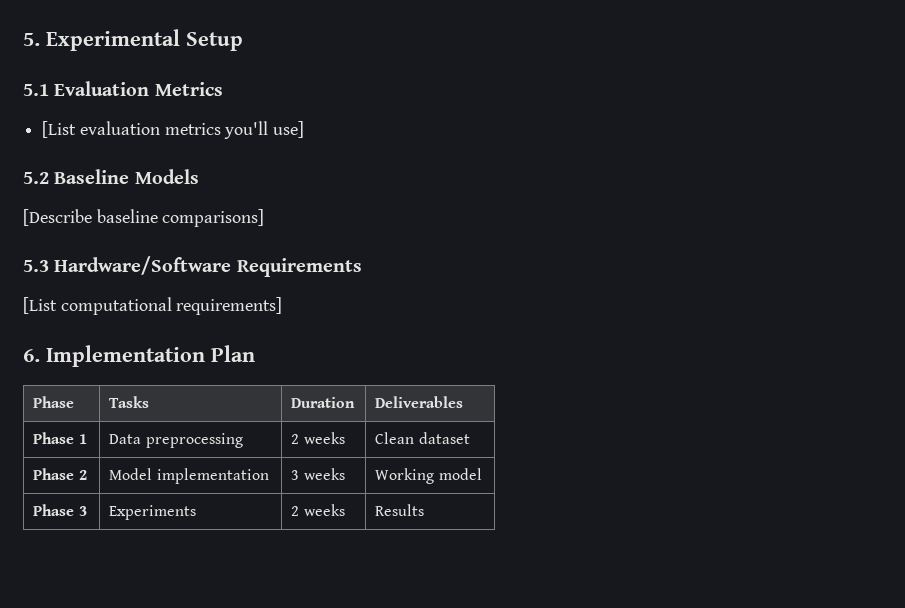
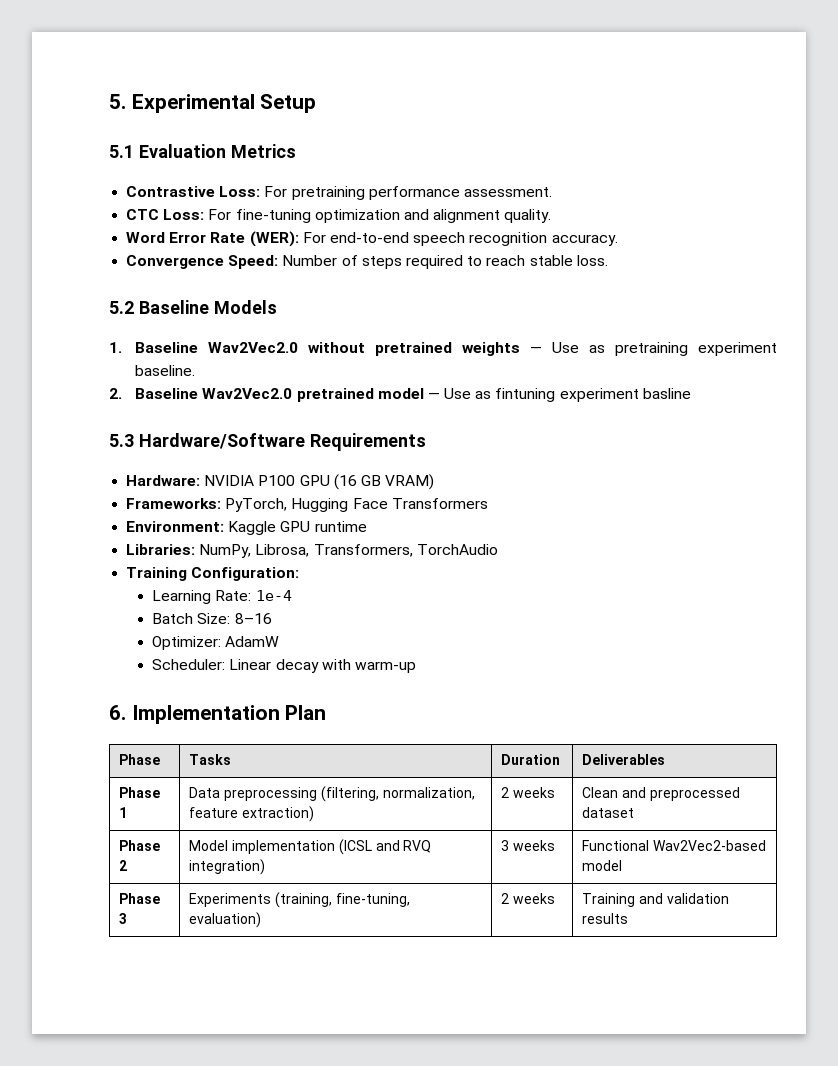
- [List evaluation metrics you'll use]
+ Contrastive Loss: For pretraining performance assessment.
+ CTC Loss: For fine-tuning optimization and alignment quality.
+ Word Error Rate (WER): For end-to-end speech recognition accuracy.
+ Convergence Speed: Number of steps required to reach stable loss.
  5.2 Baseline Models
- [Describe baseline comparisons]
+ 1. Baseline Wav2Vec2.0 without pretrained weights — Use as pretraining experiment baseline.
+ 2. Baseline Wav2Vec2.0 pretrained model — Use as fintuning experiment basline
  5.3 Hardware/Software Requirements
- [List computational requirements]
+ Hardware: NVIDIA P100 GPU (16 GB VRAM)
+ Frameworks: PyTorch, Hugging Face Transformers
+ Environment: Kaggle GPU runtime
+ Libraries: NumPy, Librosa, Transformers, TorchAudio
+ Training Configuration:
+ Learning Rate: 1e-4
+ Batch Size: 8–16
+ Optimizer: AdamW
+ Scheduler: Linear decay with warm-up
- Phase 1 | Data preprocessing | 2 weeks | Clean dataset
+ Phase 1 | Data preprocessing (filtering, normalization, feature extraction) | 2 weeks | Clean and preprocessed dataset
- Phase 2 | Model implementation | 3 weeks | Working model
+ Phase 2 | Model implementation (ICSL and RVQ integration) | 3 weeks | Functional Wav2Vec2-based model
- Phase 3 | Experiments | 2 weeks | Results
+ Phase 3 | Experiments (training, fine-tuning, evaluation) | 2 weeks | Training and validation results

